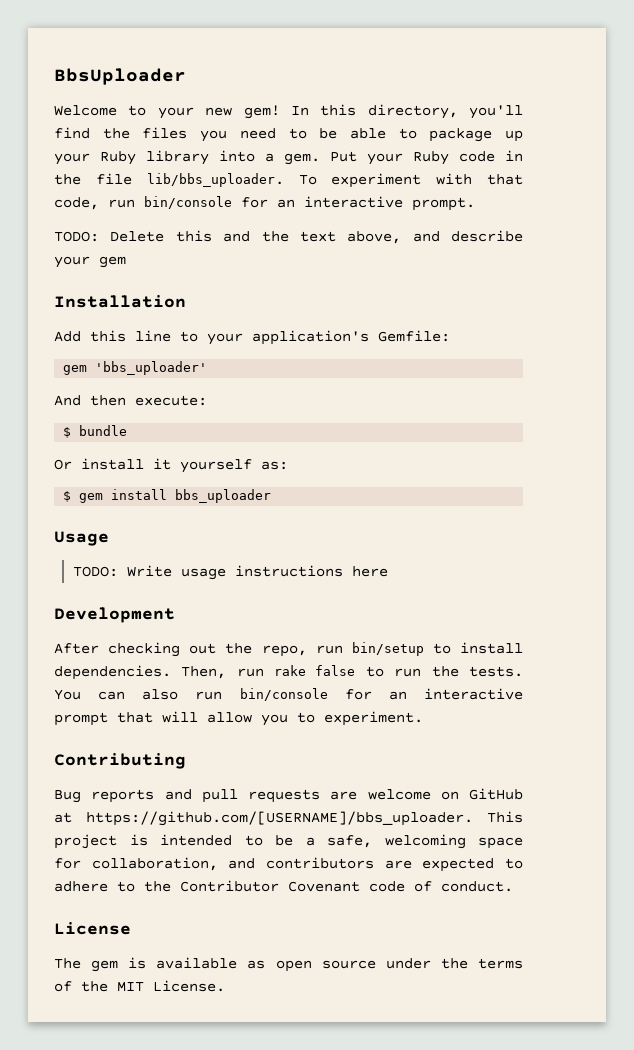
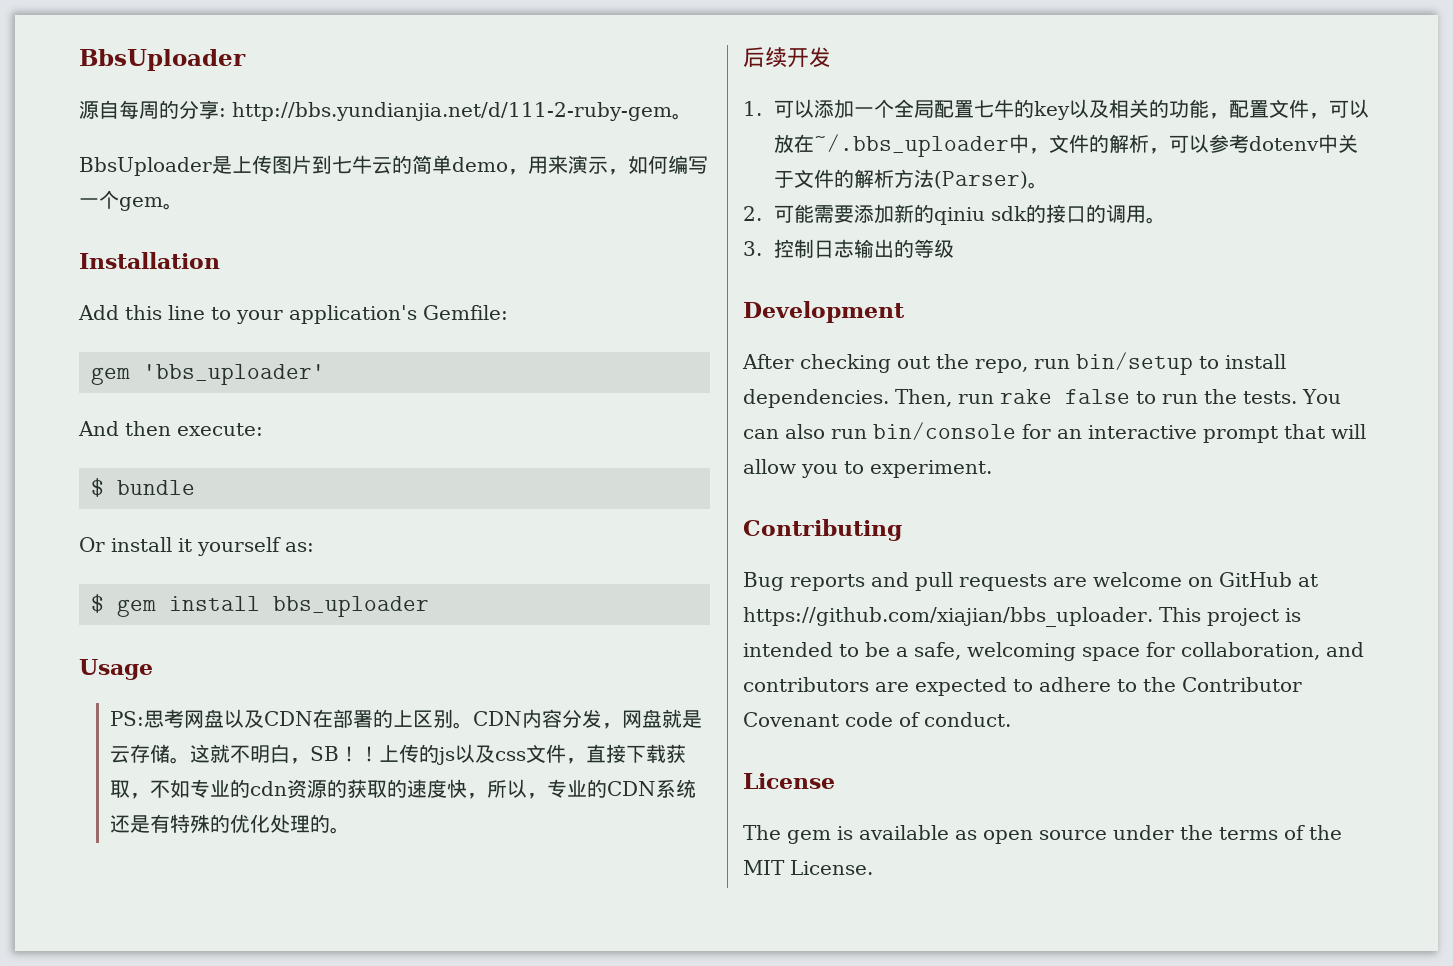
- Welcome to your new gem! In this directory, you'll find the files you need to be able to package up your Ruby library into a gem. Put your Ruby code in the file lib/bbs_uploader. To experiment with that code, run bin/console for an interactive prompt.
- TODO: Delete this and the text above, and describe your gem
+ 源自每周的分享: http://bbs.yundianjia.net/d/111-2-ruby-gem。
+ BbsUploader是上传图片到七牛云的简单demo，用来演示，如何编写一个gem。
- TODO: Write usage instructions here
+ PS:思考网盘以及CDN在部署的上区别。CDN内容分发，网盘就是云存储。这就不明白，SB！！上传的js以及css文件，直接下载获取，不如专业的cdn资源的获取的速度快，所以，专业的CDN系统还是有特殊的优化处理的。
+ 后续开发
+ 1.可以添加一个全局配置七牛的key以及相关的功能，配置文件，可以放在~/.bbs_uploader中，文件的解析，可以参考dotenv中关于文件的解析方法(Parser)。
+ 2.可能需要添加新的qiniu sdk的接口的调用。
+ 3.控制日志输出的等级
- Bug reports and pull requests are welcome on GitHub at https://github.com/[USERNAME]/bbs_uploader. This project is intended to be a safe, welcoming space for collaboration, and contributors are expected to adhere to the Contributor Covenant code of conduct.
+ Bug reports and pull requests are welcome on GitHub at https://github.com/xiajian/bbs_uploader. This project is intended to be a safe, welcoming space for collaboration, and contributors are expected to adhere to the Contributor Covenant code of conduct.

